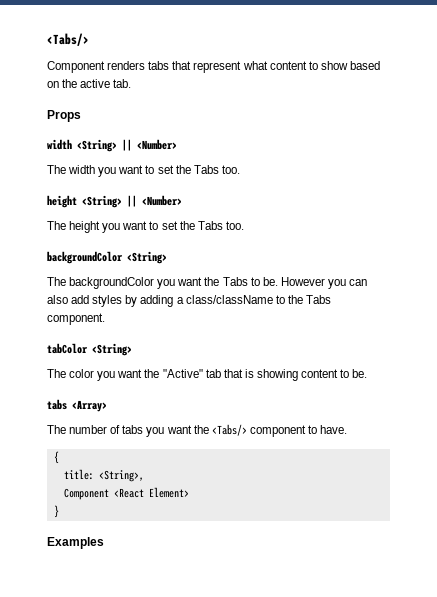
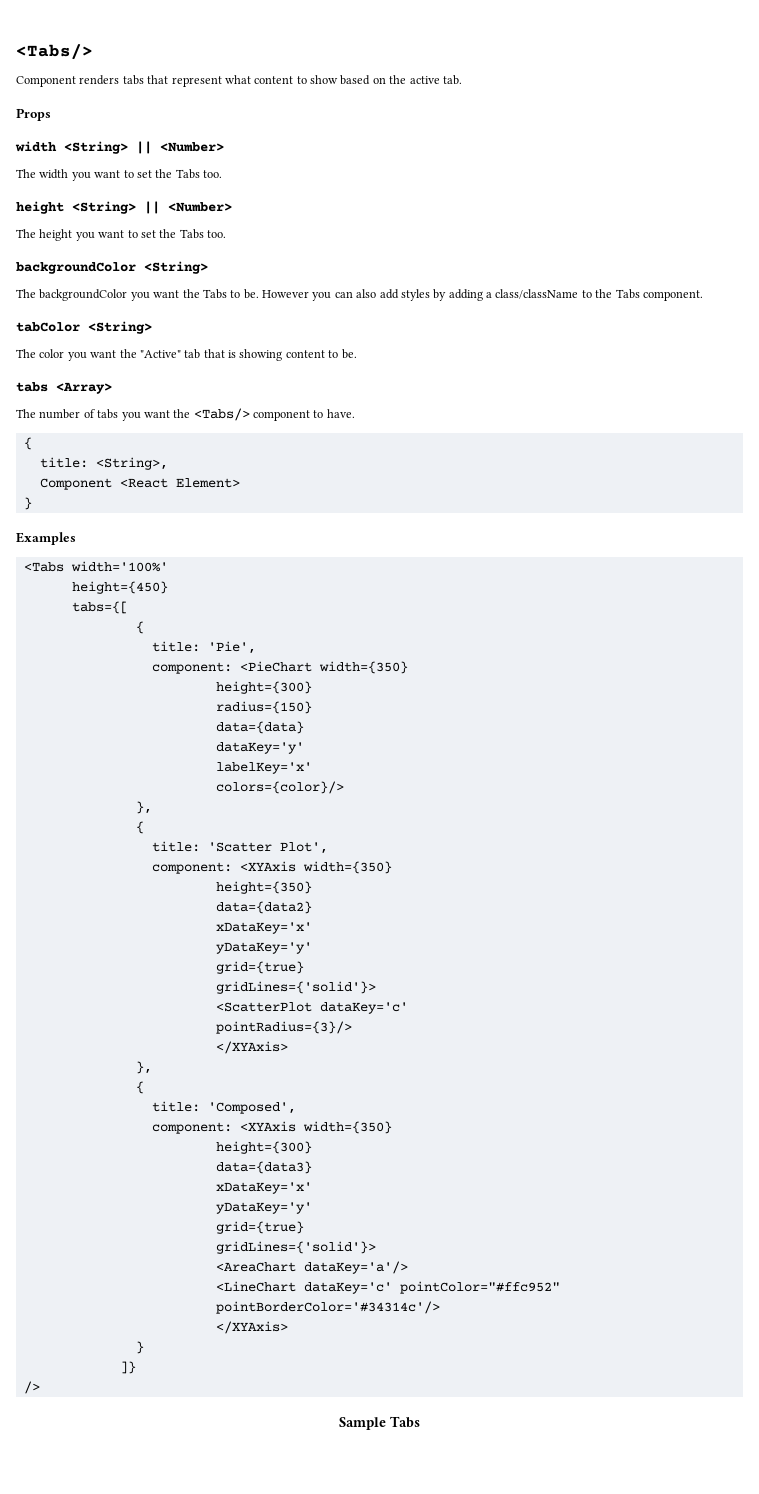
+ <Tabs width='100%'
+ height={450}
+ tabs={[
+ {
+ title: 'Pie',
+ component: <PieChart width={350}
+ height={300}
+ radius={150}
+ data={data}
+ dataKey='y'
+ labelKey='x'
+ colors={color}/>
+ },
+ {
+ title: 'Scatter Plot',
+ component: <XYAxis width={350}
+ height={350}
+ data={data2}
+ xDataKey='x'
+ yDataKey='y'
+ grid={true}
+ gridLines={'solid'}>
+ <ScatterPlot dataKey='c'
+ pointRadius={3}/>
+ </XYAxis>
+ },
+ {
+ title: 'Composed',
+ component: <XYAxis width={350}
+ height={300}
+ data={data3}
+ xDataKey='x'
+ yDataKey='y'
+ grid={true}
+ gridLines={'solid'}>
+ <AreaChart dataKey='a'/>
+ <LineChart dataKey='c' pointColor="#ffc952" pointBorderColor='#34314c'/>
+ </XYAxis>
+ }
+ ]}
+ />
+ Sample Tabs

